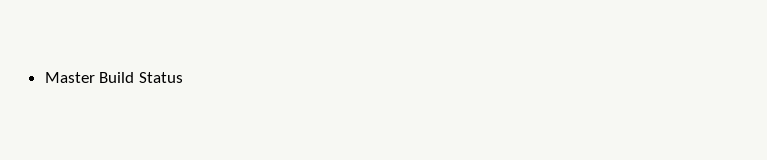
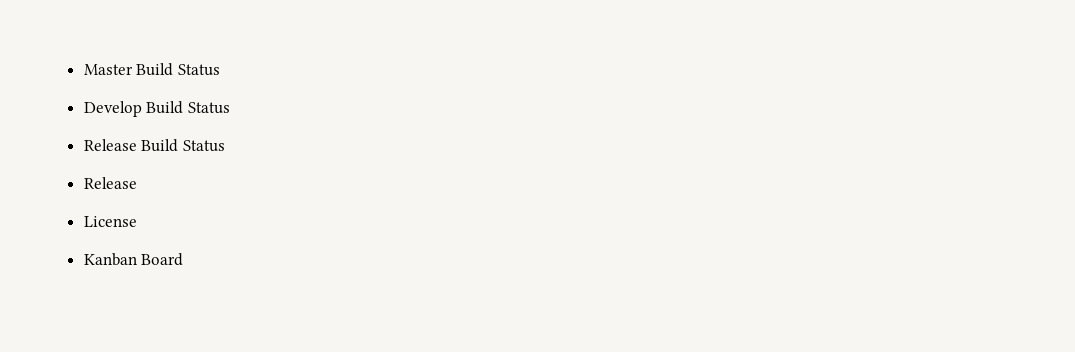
+ Develop Build Status
+ Release Build Status
+ Release
+ License
+ Kanban Board

